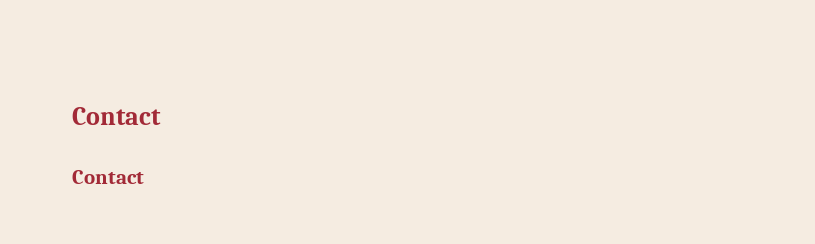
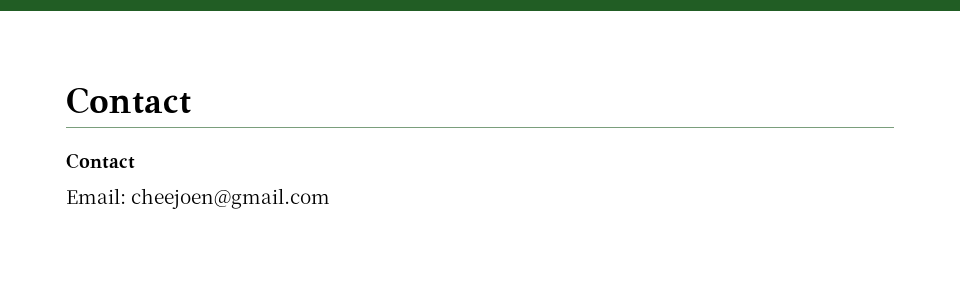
+ Email: cheejoen@gmail.com

